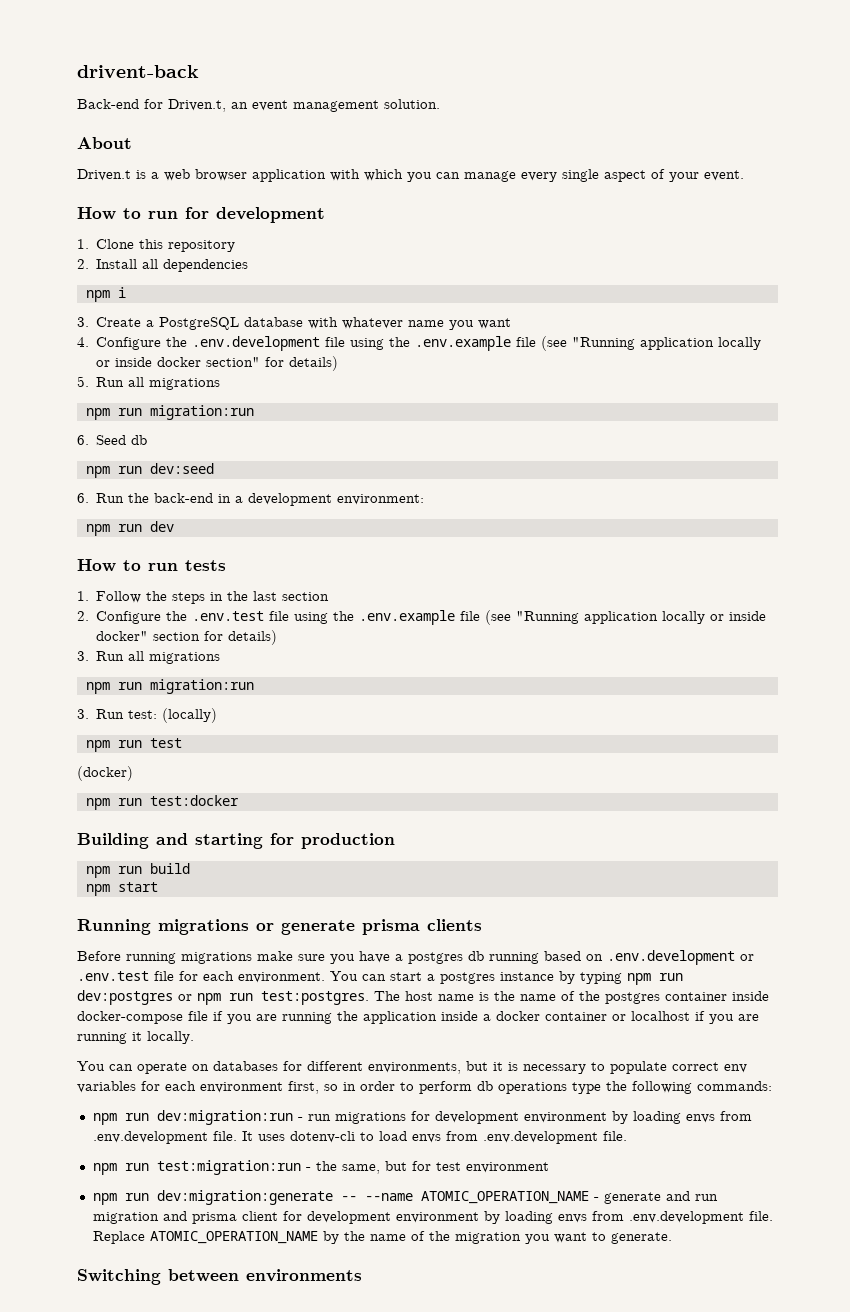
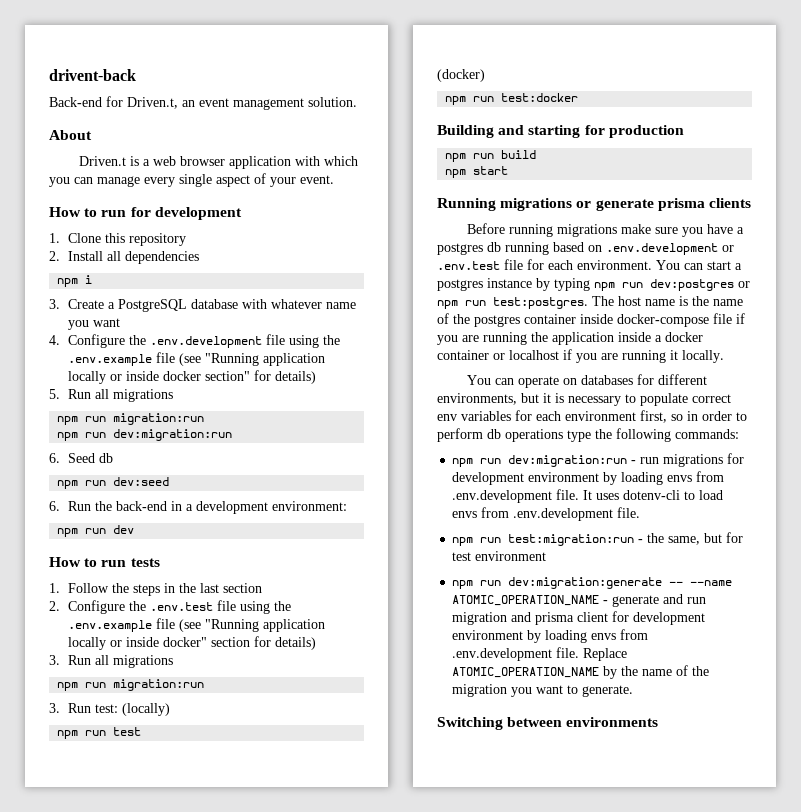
  5. Run all migrations
  npm run migration:run
+ npm run dev:migration:run

